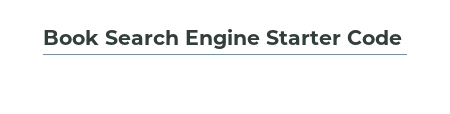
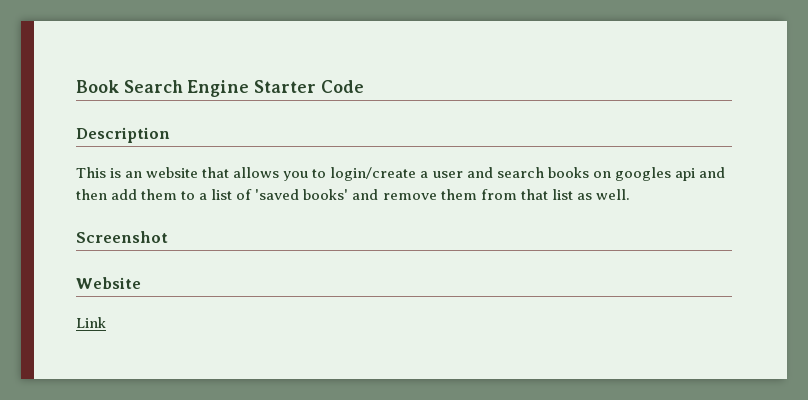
+ Description
+ This is an website that allows you to login/create a user and search books on googles api and then add them to a list of 'saved books' and remove them from that list as well.
+ Screenshot
+ Website
+ Link

